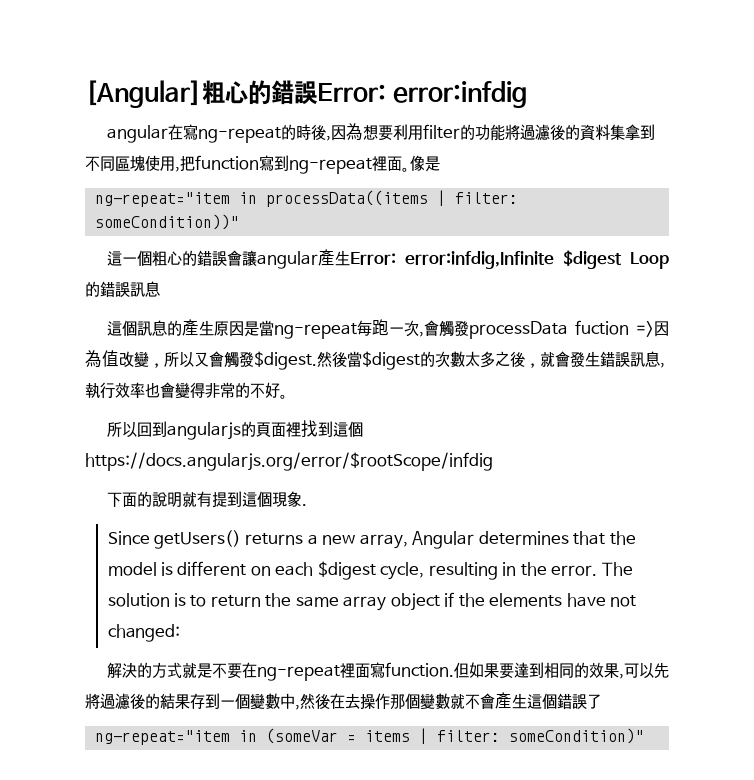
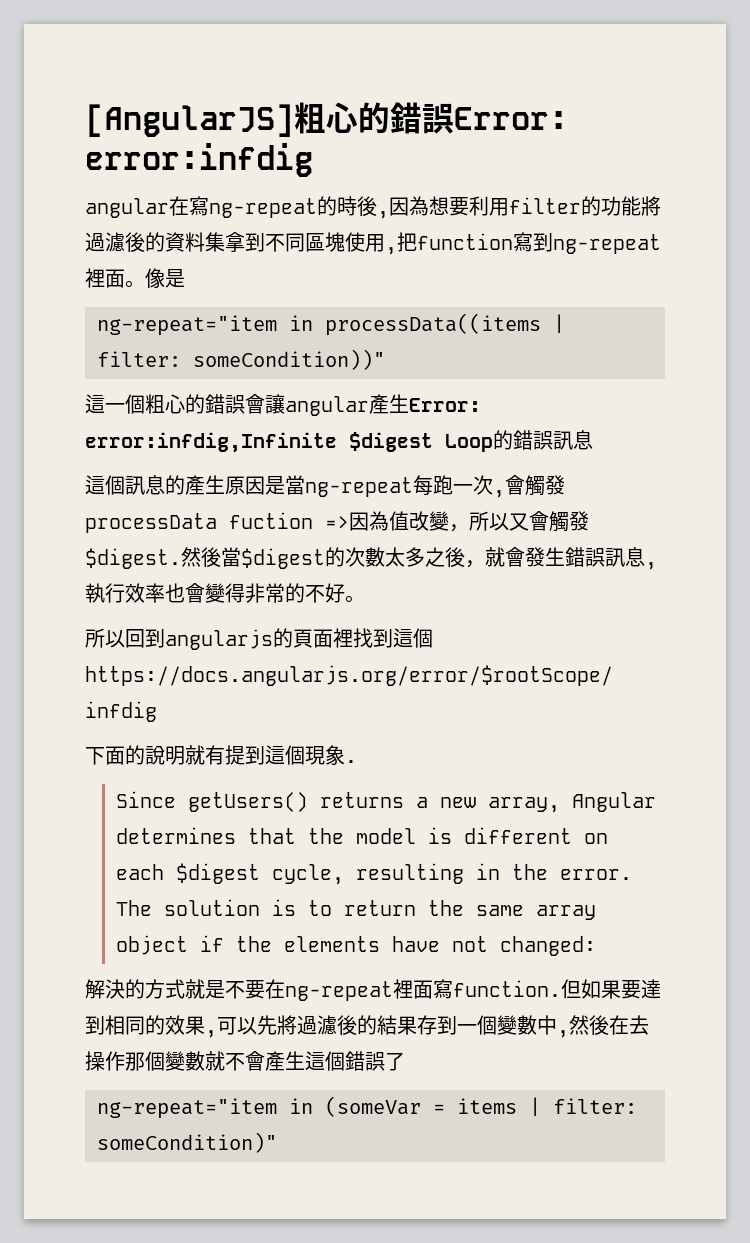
- [Angular]粗心的錯誤Error: error:infdig
+ [AngularJS]粗心的錯誤Error: error:infdig

